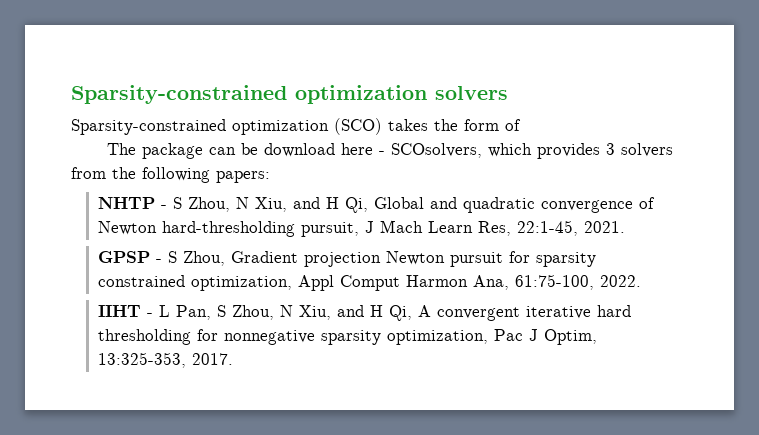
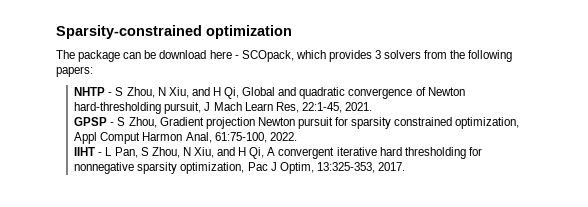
- Sparsity-constrained optimization solvers
- Sparsity-constrained optimization (SCO) takes the form of
+ Sparsity-constrained optimization
- The package can be download here - SCOsolvers, which provides 3 solvers from the following papers:
+ The package can be download here - SCOpack, which provides 3 solvers from the following papers:
- GPSP - S Zhou, Gradient projection Newton pursuit for sparsity constrained optimization, Appl Comput Harmon Ana, 61:75-100, 2022.
+ GPSP - S Zhou, Gradient projection Newton pursuit for sparsity constrained optimization, Appl Comput Harmon Anal, 61:75-100, 2022.

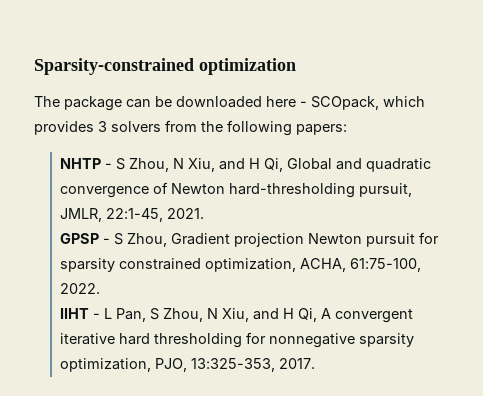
- The package can be download here - SCOpack, which provides 3 solvers from the following papers:
+ The package can be downloaded here - SCOpack, which provides 3 solvers from the following papers:
- NHTP - S Zhou, N Xiu, and H Qi, Global and quadratic convergence of Newton hard-thresholding pursuit, J Mach Learn Res, 22:1-45, 2021.
+ NHTP - S Zhou, N Xiu, and H Qi, Global and quadratic convergence of Newton hard-thresholding pursuit, JMLR, 22:1-45, 2021.
- GPSP - S Zhou, Gradient projection Newton pursuit for sparsity constrained optimization, Appl Comput Harmon Anal, 61:75-100, 2022.
+ GPSP - S Zhou, Gradient projection Newton pursuit for sparsity constrained optimization, ACHA, 61:75-100, 2022.
- IIHT - L Pan, S Zhou, N Xiu, and H Qi, A convergent iterative hard thresholding for nonnegative sparsity optimization, Pac J Optim, 13:325-353, 2017.
+ IIHT - L Pan, S Zhou, N Xiu, and H Qi, A convergent iterative hard thresholding for nonnegative sparsity optimization, PJO, 13:325-353, 2017.

